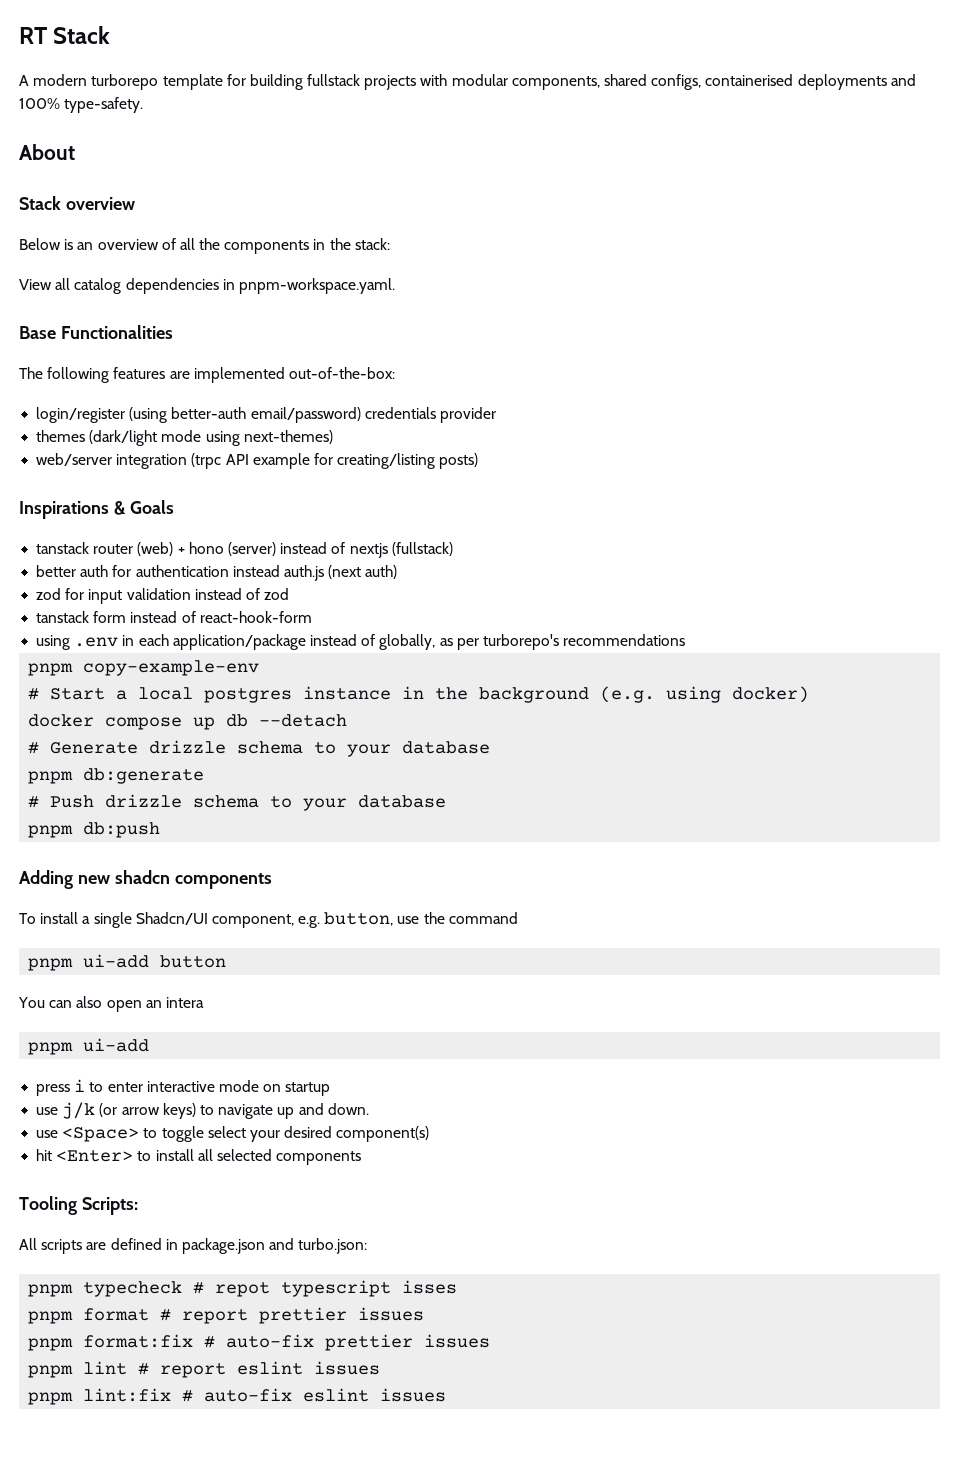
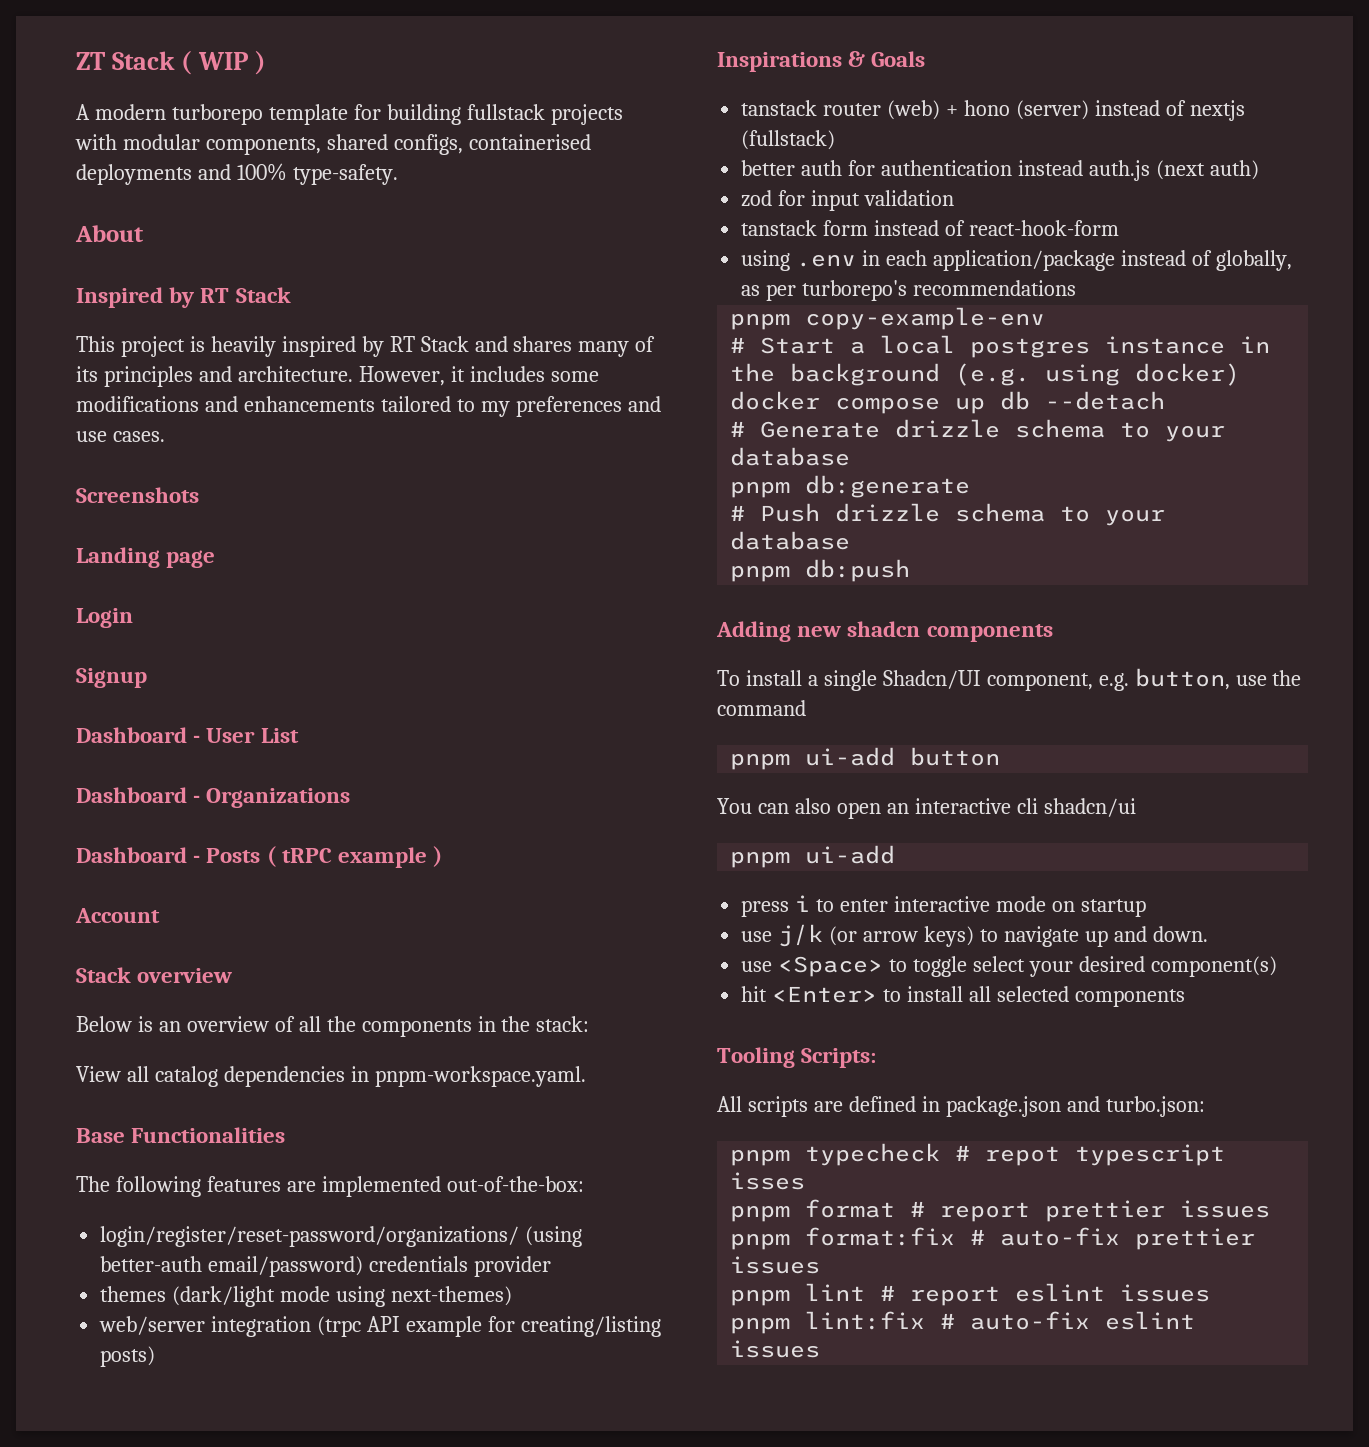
- RT Stack
+ ZT Stack ( WIP )
+ Inspired by RT Stack
+ This project is heavily inspired by RT Stack and shares many of its principles and architecture. However, it includes some modifications and enhancements tailored to my preferences and use cases.
+ Screenshots
+ Landing page
+ Login
+ Signup
+ Dashboard - User List
+ Dashboard - Organizations
+ Dashboard - Posts ( tRPC example )
+ Account
- login/register (using better-auth email/password) credentials provider
+ login/register/reset-password/organizations/ (using better-auth email/password) credentials provider
- zod for input validation instead of zod
+ zod for input validation
- You can also open an intera
+ You can also open an interactive cli shadcn/ui

